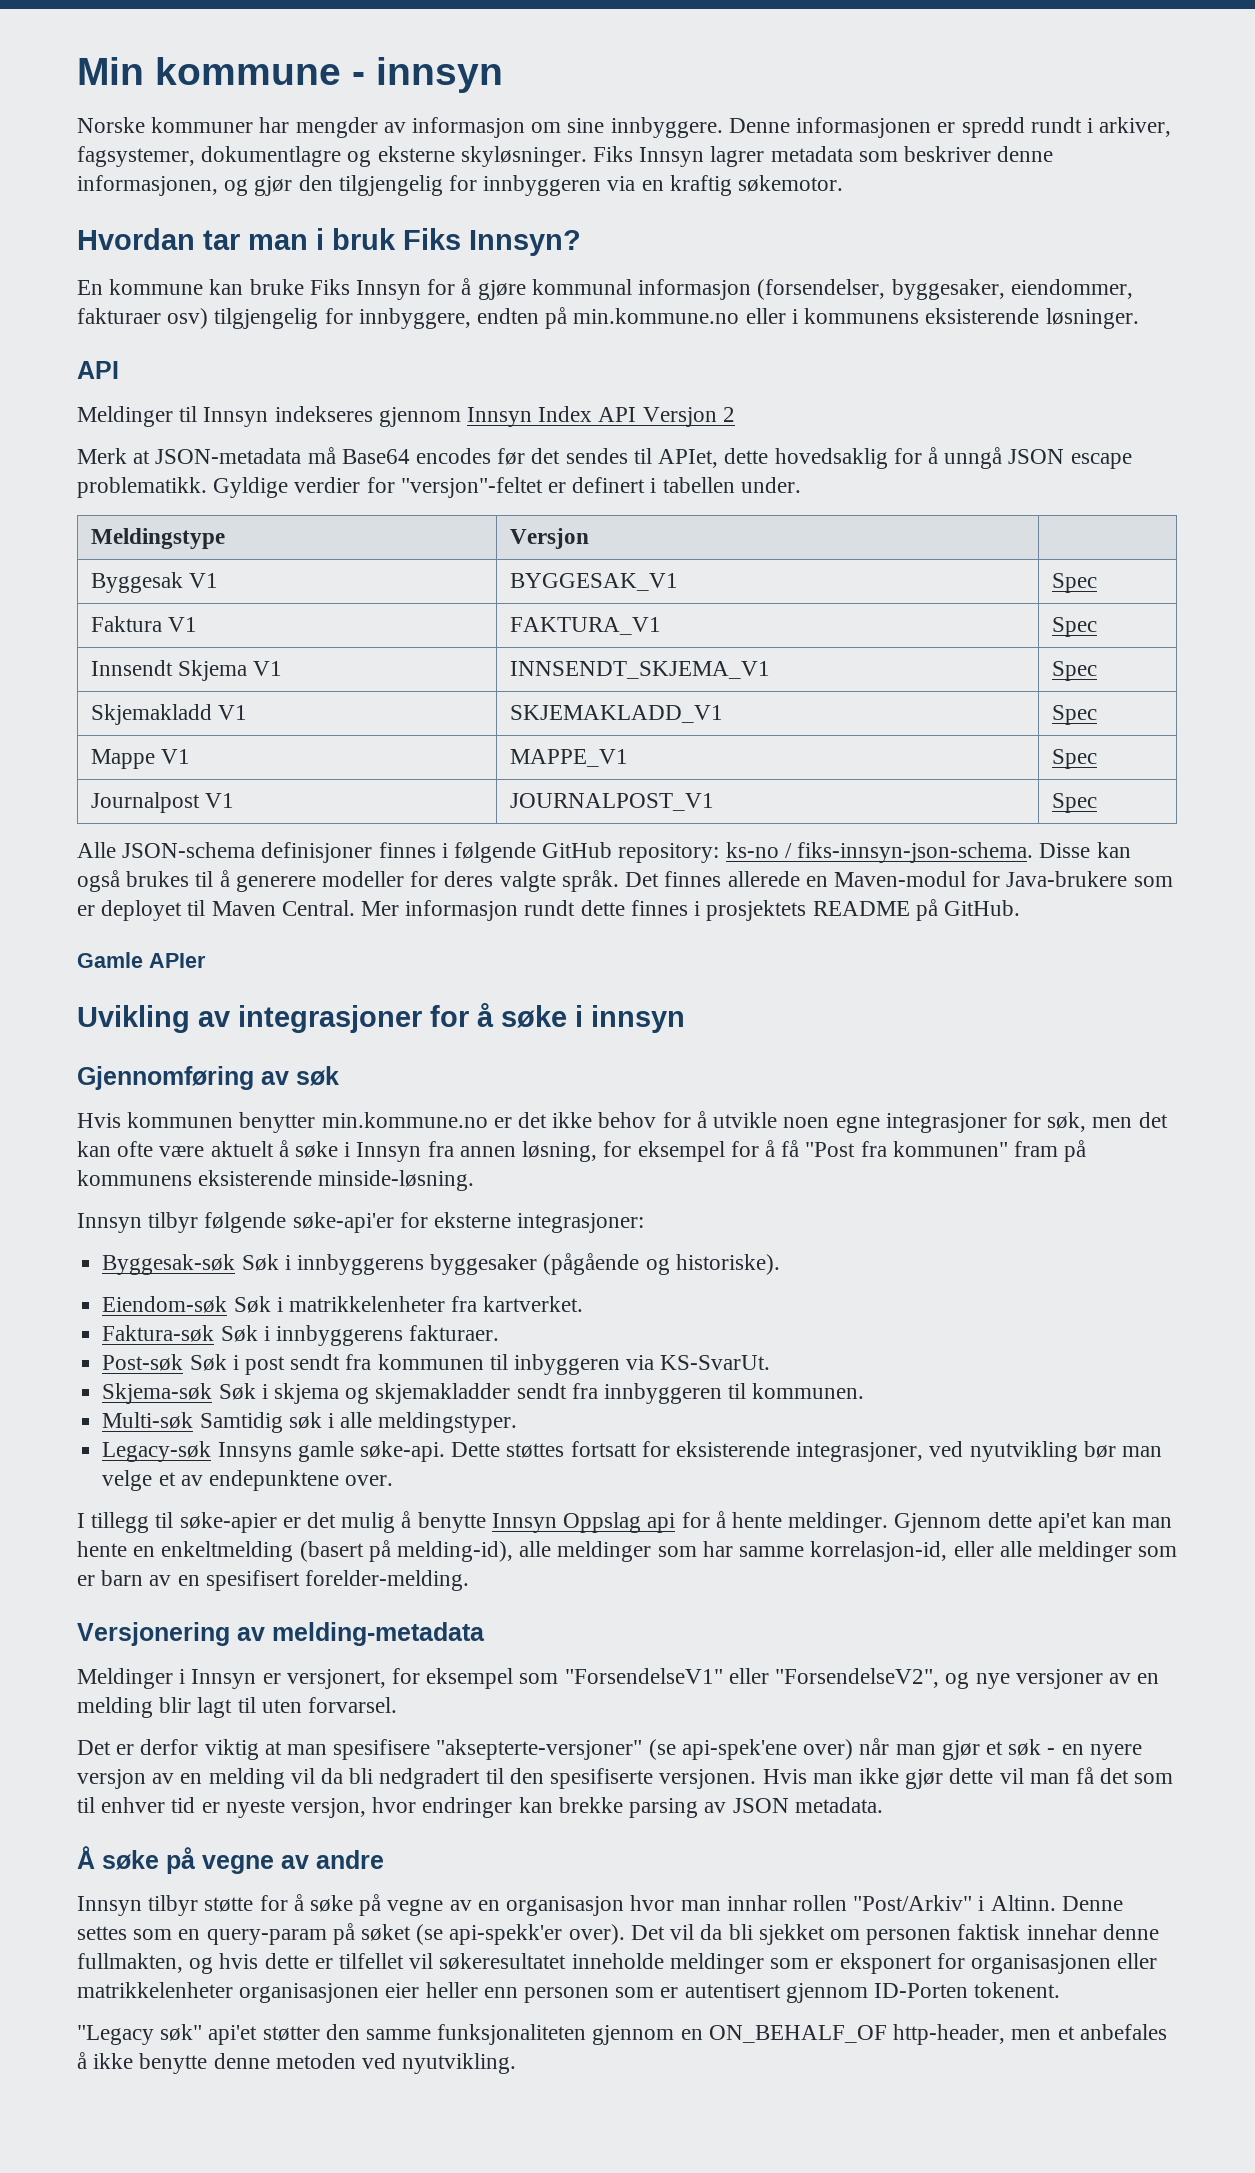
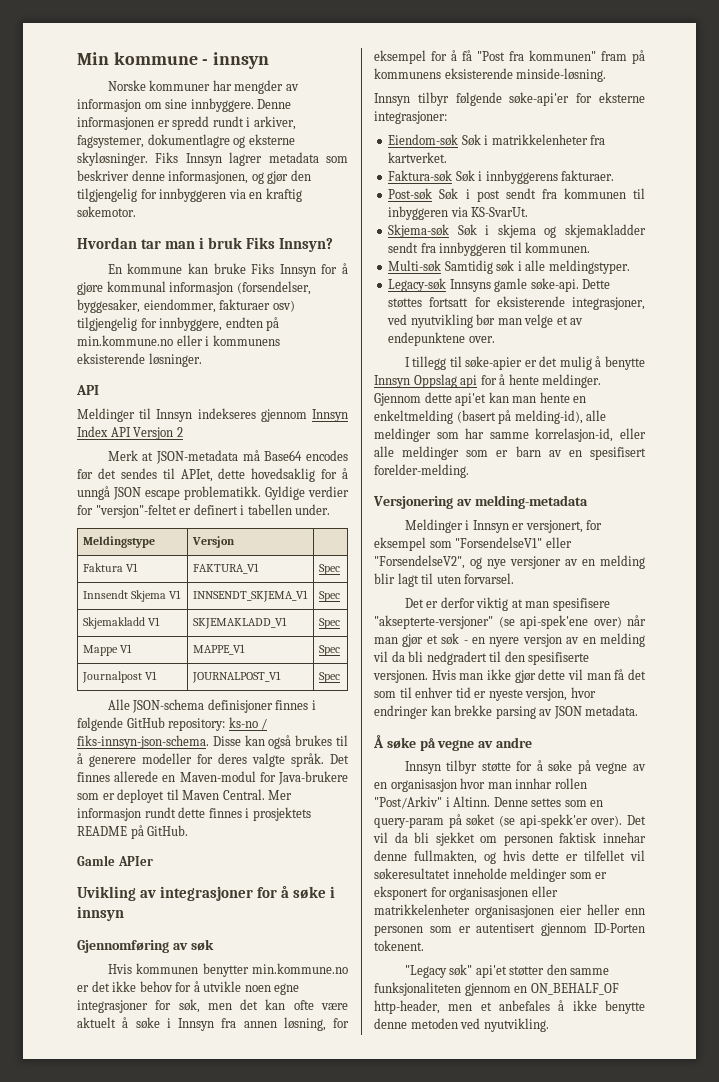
- Byggesak V1 | BYGGESAK_V1 | Spec
- Byggesak-søk Søk i innbyggerens byggesaker (pågående og historiske).

